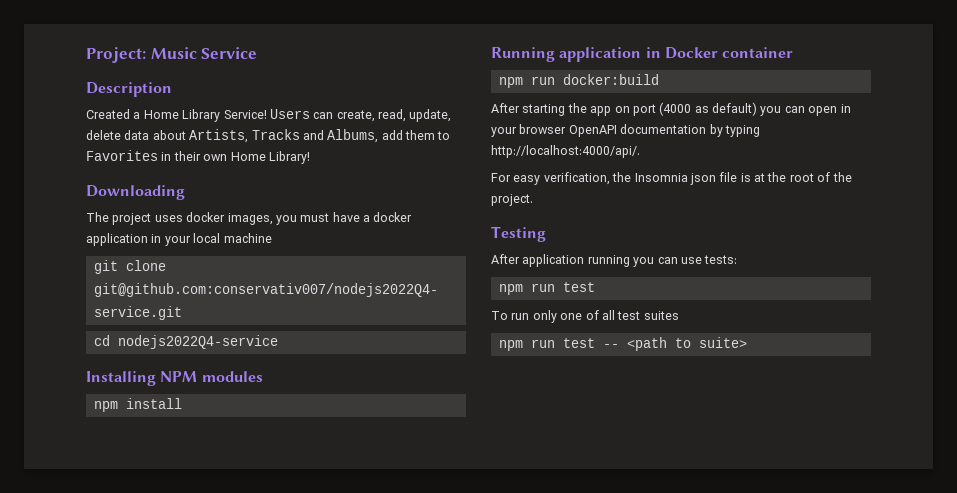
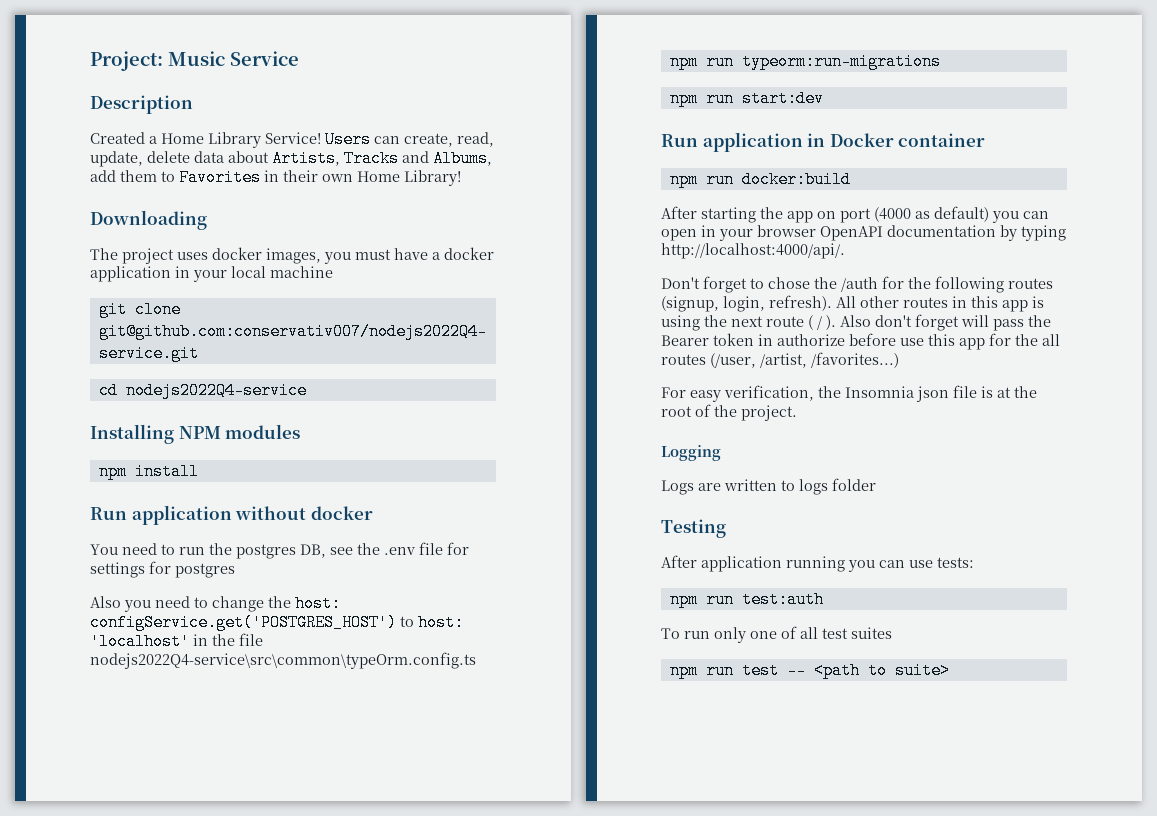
- Running application in Docker container
+ Run application without docker
+ You need to run the postgres DB, see the .env file for settings for postgres
+ Also you need to change the host: configService.get('POSTGRES_HOST') to host: 'localhost' in the file nodejs2022Q4-service\src\common\typeOrm.config.ts
+ npm run typeorm:run-migrations
+ npm run start:dev
+ Run application in Docker container
+ Don't forget to chose the /auth for the following routes (signup, login, refresh). All other routes in this app is using the next route ( / ). Also don't forget will pass the Bearer token in authorize before use this app for the all routes (/user, /artist, /favorites...)
+ Logging
+ Logs are written to logs folder
  After application running you can use tests:
- npm run test
+ npm run test:auth

